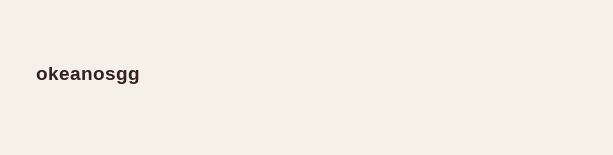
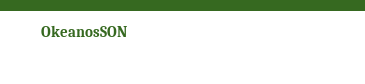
- okeanosgg
+ OkeanosSON

